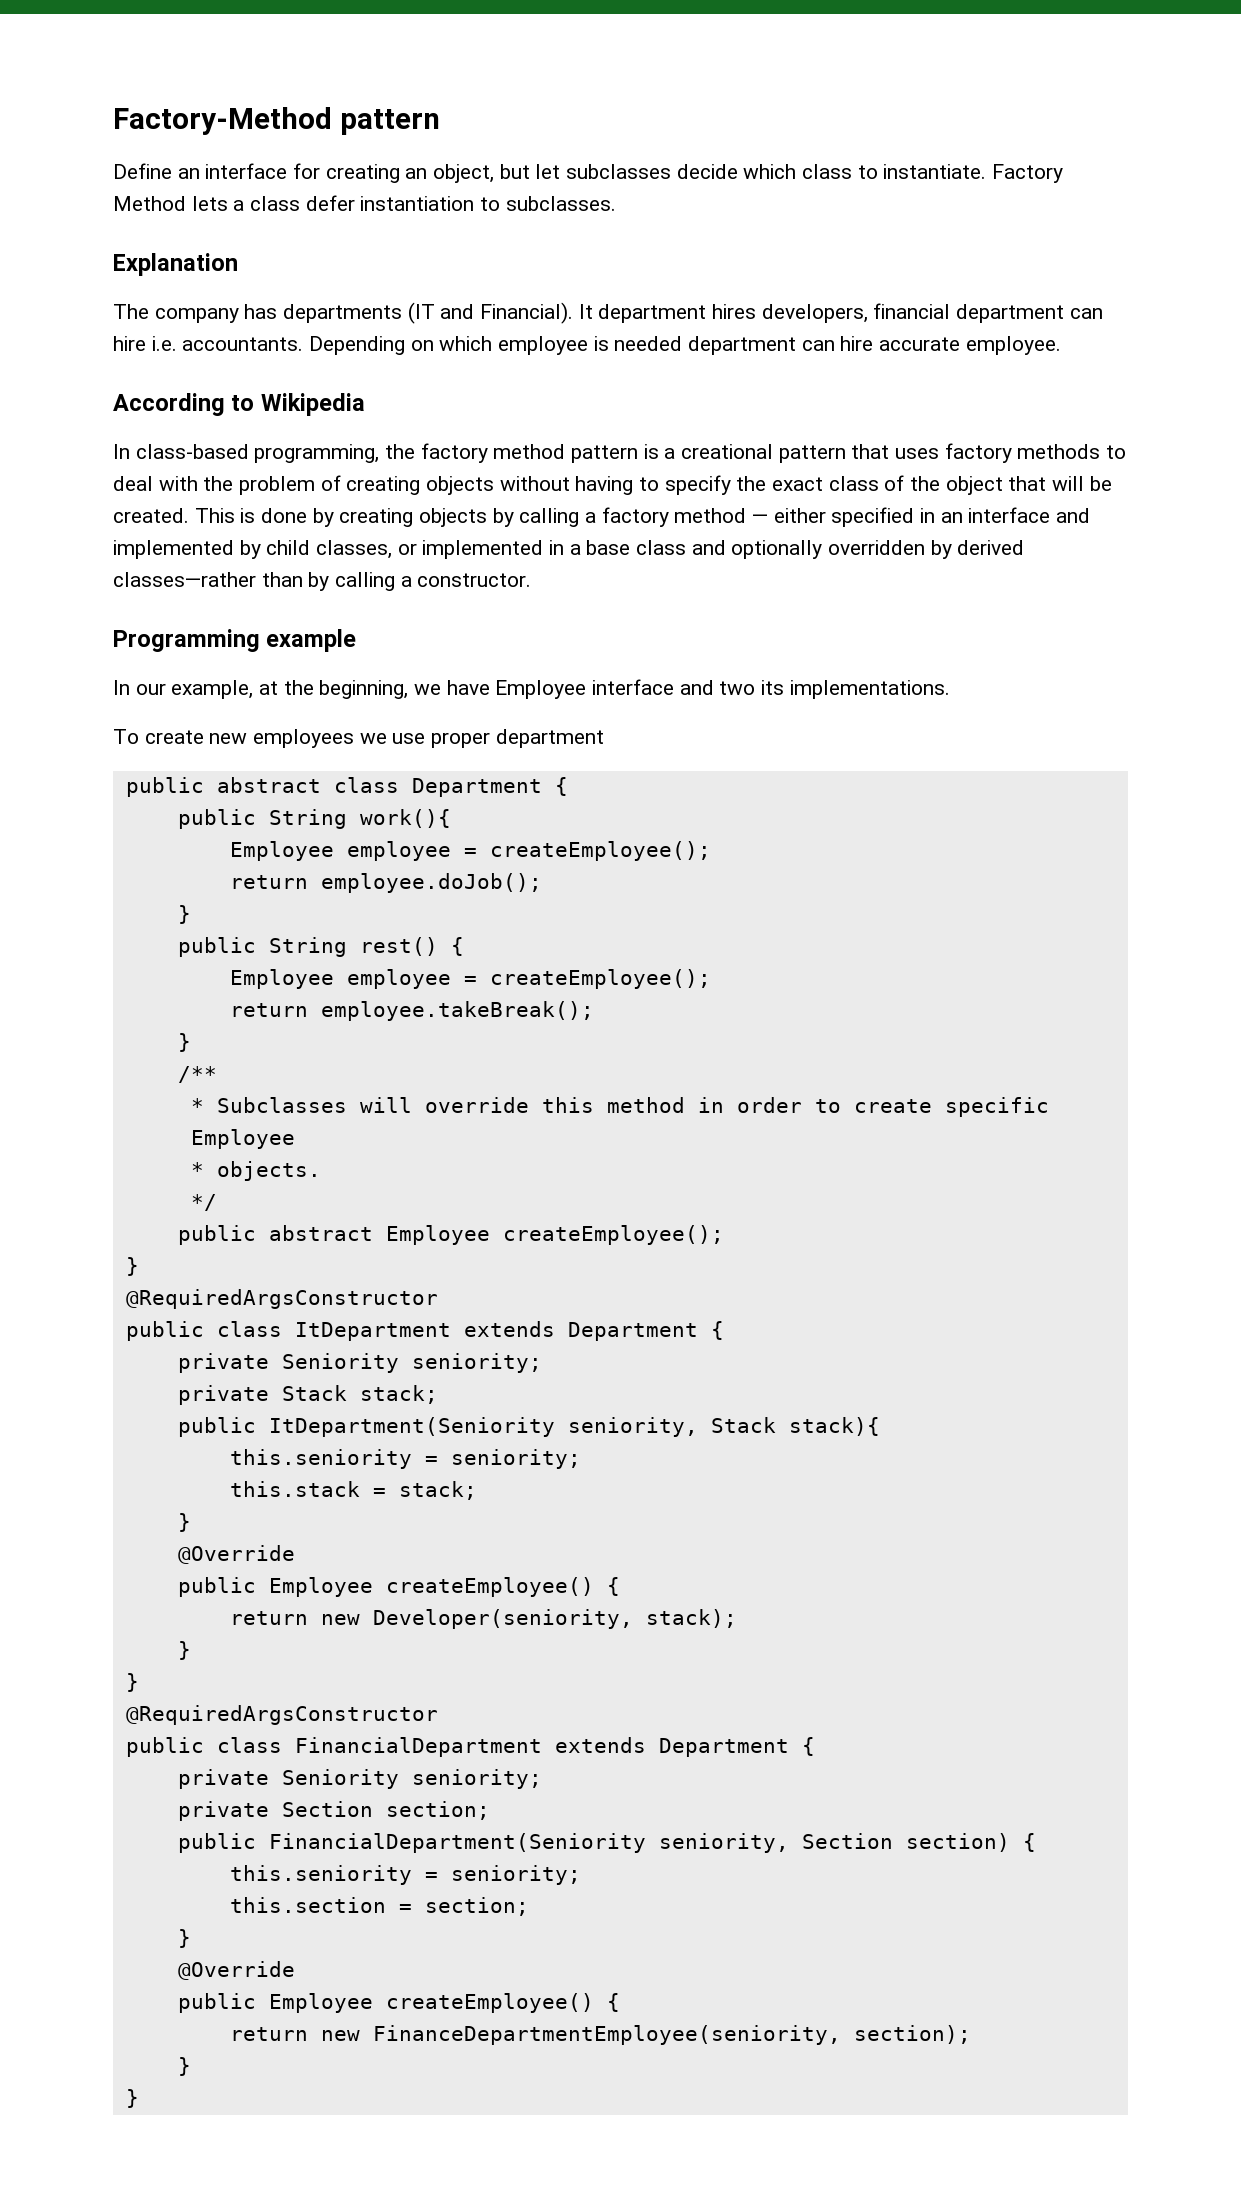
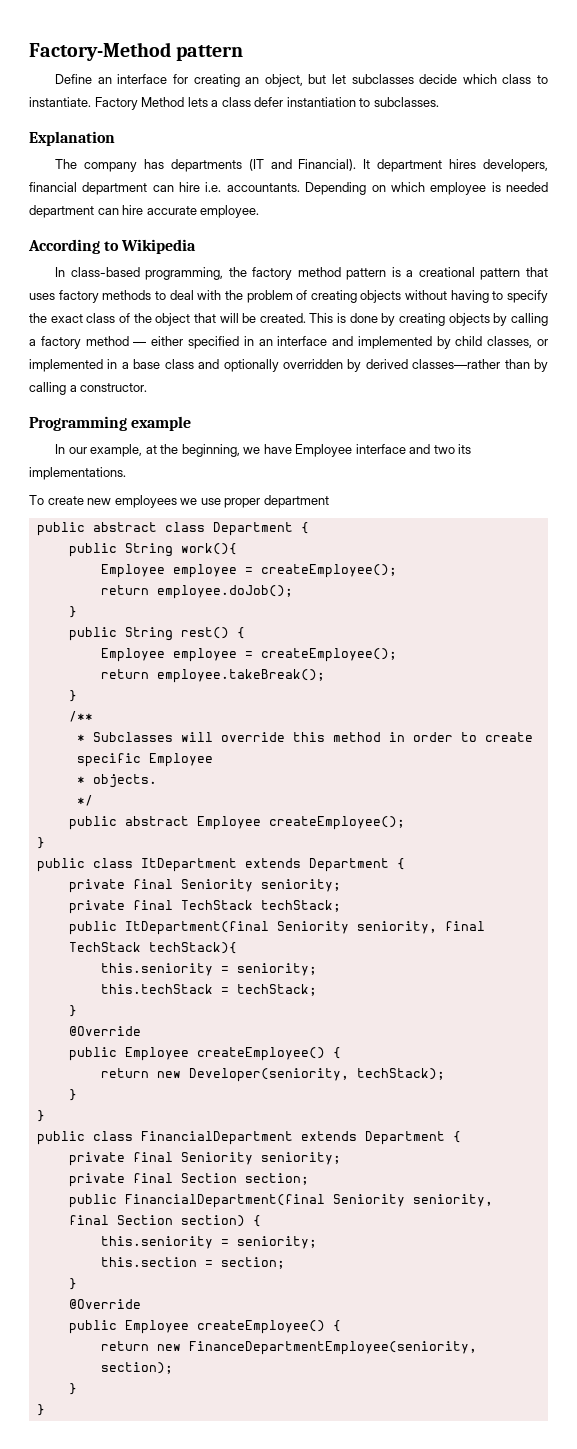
  public abstract Employee createEmployee();
  }
- @RequiredArgsConstructor
  public class ItDepartment extends Department {
- private Seniority seniority;
- private Stack stack;
- public ItDepartment(Seniority seniority, Stack stack){
+ private final Seniority seniority;
+ private final TechStack techStack;
+ public ItDepartment(final Seniority seniority, final TechStack techStack){
  this.seniority = seniority;
- this.stack = stack;
+ this.techStack = techStack;
- return new Developer(seniority, stack);
+ return new Developer(seniority, techStack);
  }
  }
- @RequiredArgsConstructor
  public class FinancialDepartment extends Department {
- private Seniority seniority;
- private Section section;
+ private final Seniority seniority;
+ private final Section section;
- public FinancialDepartment(Seniority seniority, Section section) {
+ public FinancialDepartment(final Seniority seniority, final Section section) {

